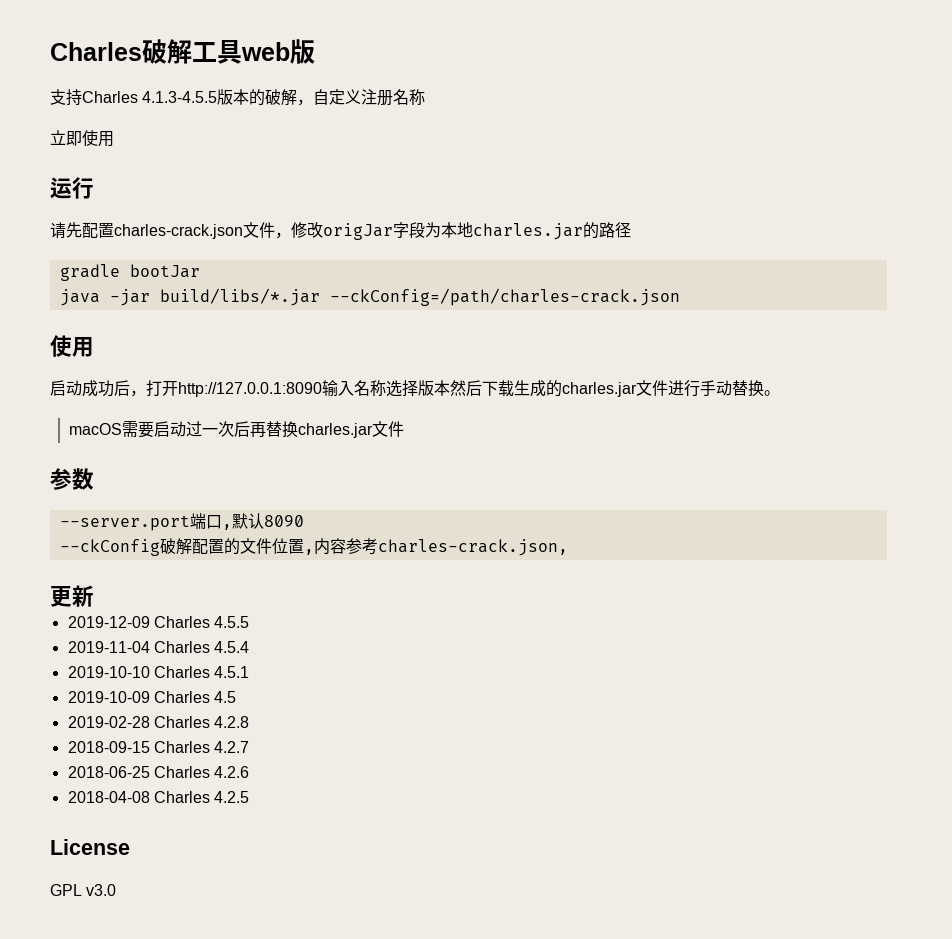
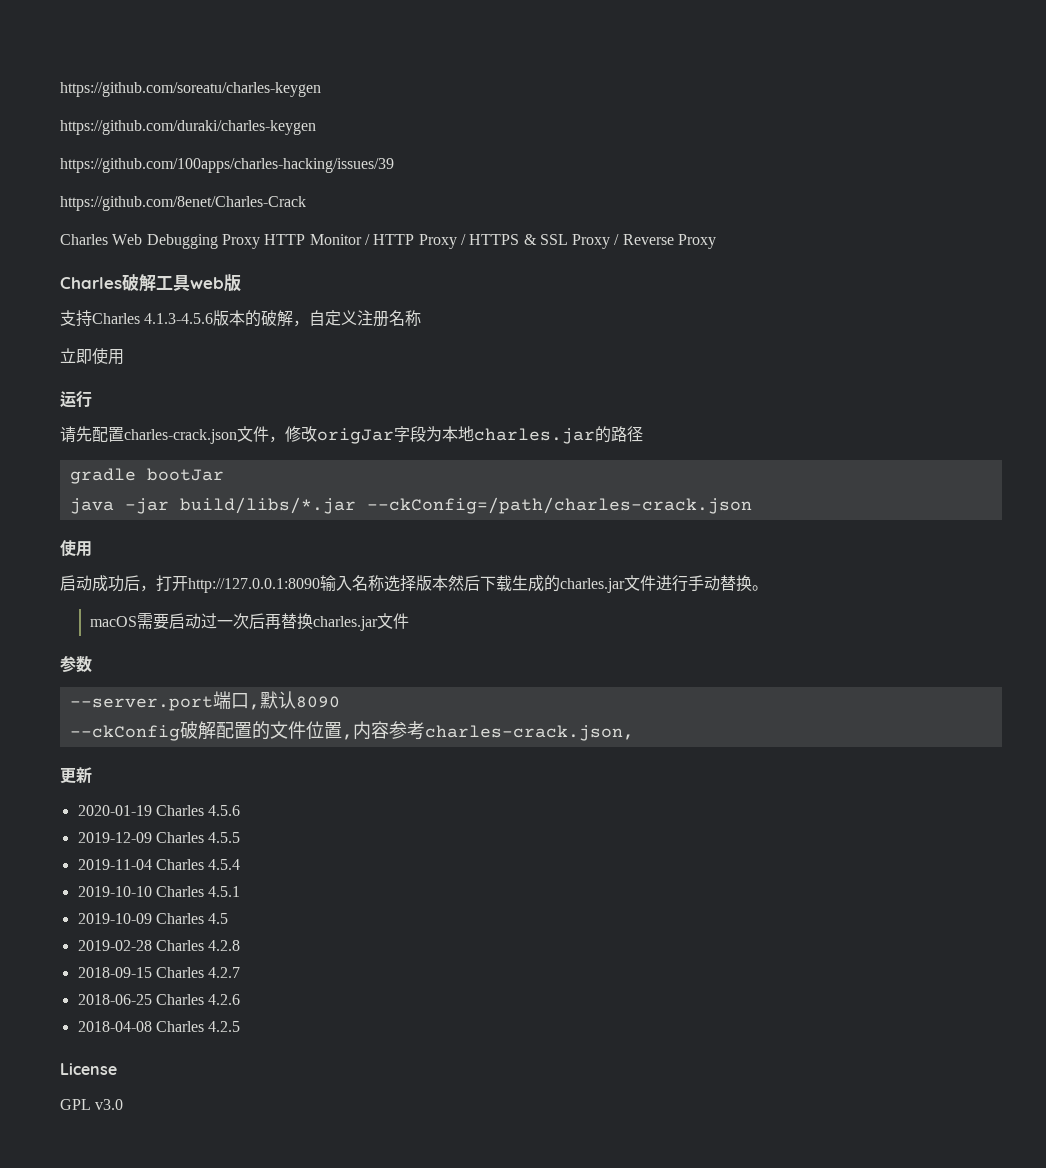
+ https://github.com/soreatu/charles-keygen
+ https://github.com/duraki/charles-keygen
+ https://github.com/100apps/charles-hacking/issues/39
+ https://github.com/8enet/Charles-Crack
+ Charles Web Debugging Proxy HTTP Monitor / HTTP Proxy / HTTPS & SSL Proxy / Reverse Proxy
- 支持Charles 4.1.3-4.5.5版本的破解，自定义注册名称
+ 支持Charles 4.1.3-4.5.6版本的破解，自定义注册名称
+ 2020-01-19 Charles 4.5.6

